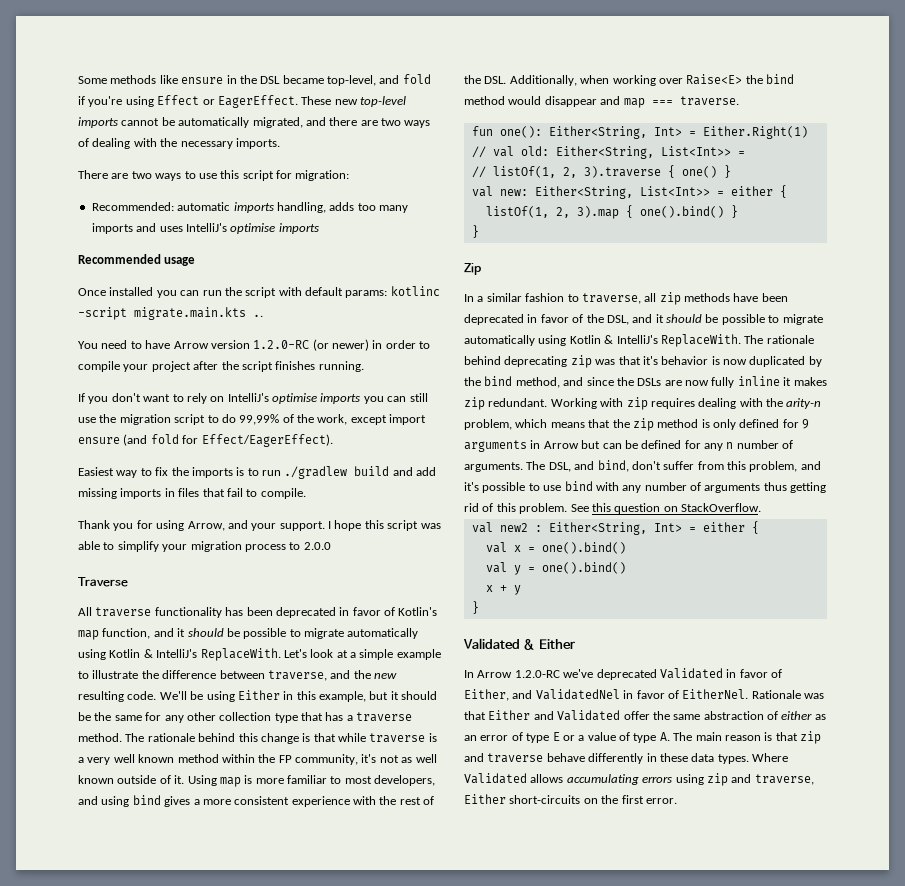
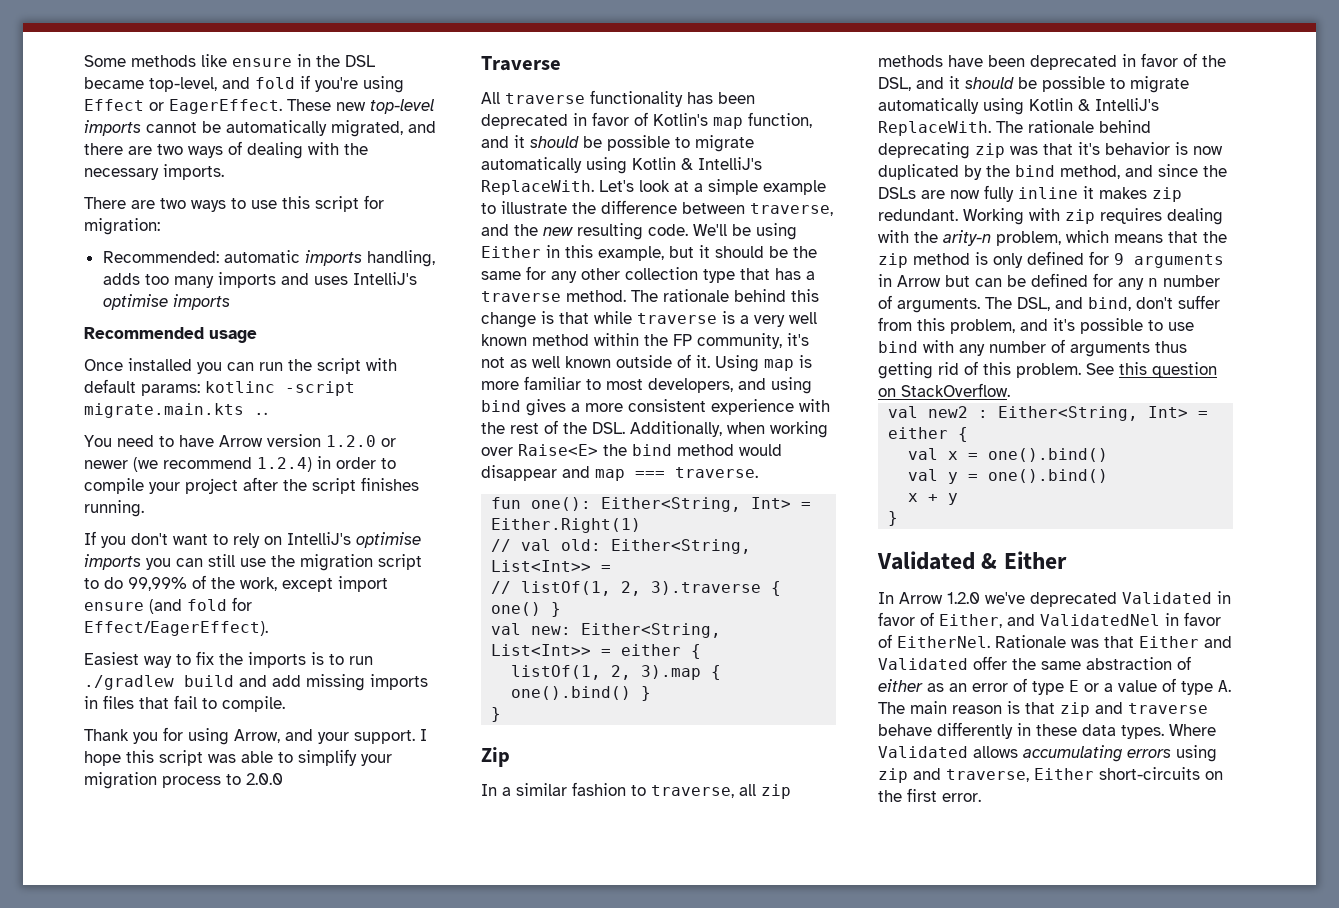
- You need to have Arrow version 1.2.0-RC (or newer) in order to compile your project after the script finishes running.
+ You need to have Arrow version 1.2.0 or newer (we recommend 1.2.4) in order to compile your project after the script finishes running.
- In Arrow 1.2.0-RC we've deprecated Validated in favor of Either, and ValidatedNel in favor of EitherNel.
+ In Arrow 1.2.0 we've deprecated Validated in favor of Either, and ValidatedNel in favor of EitherNel.

